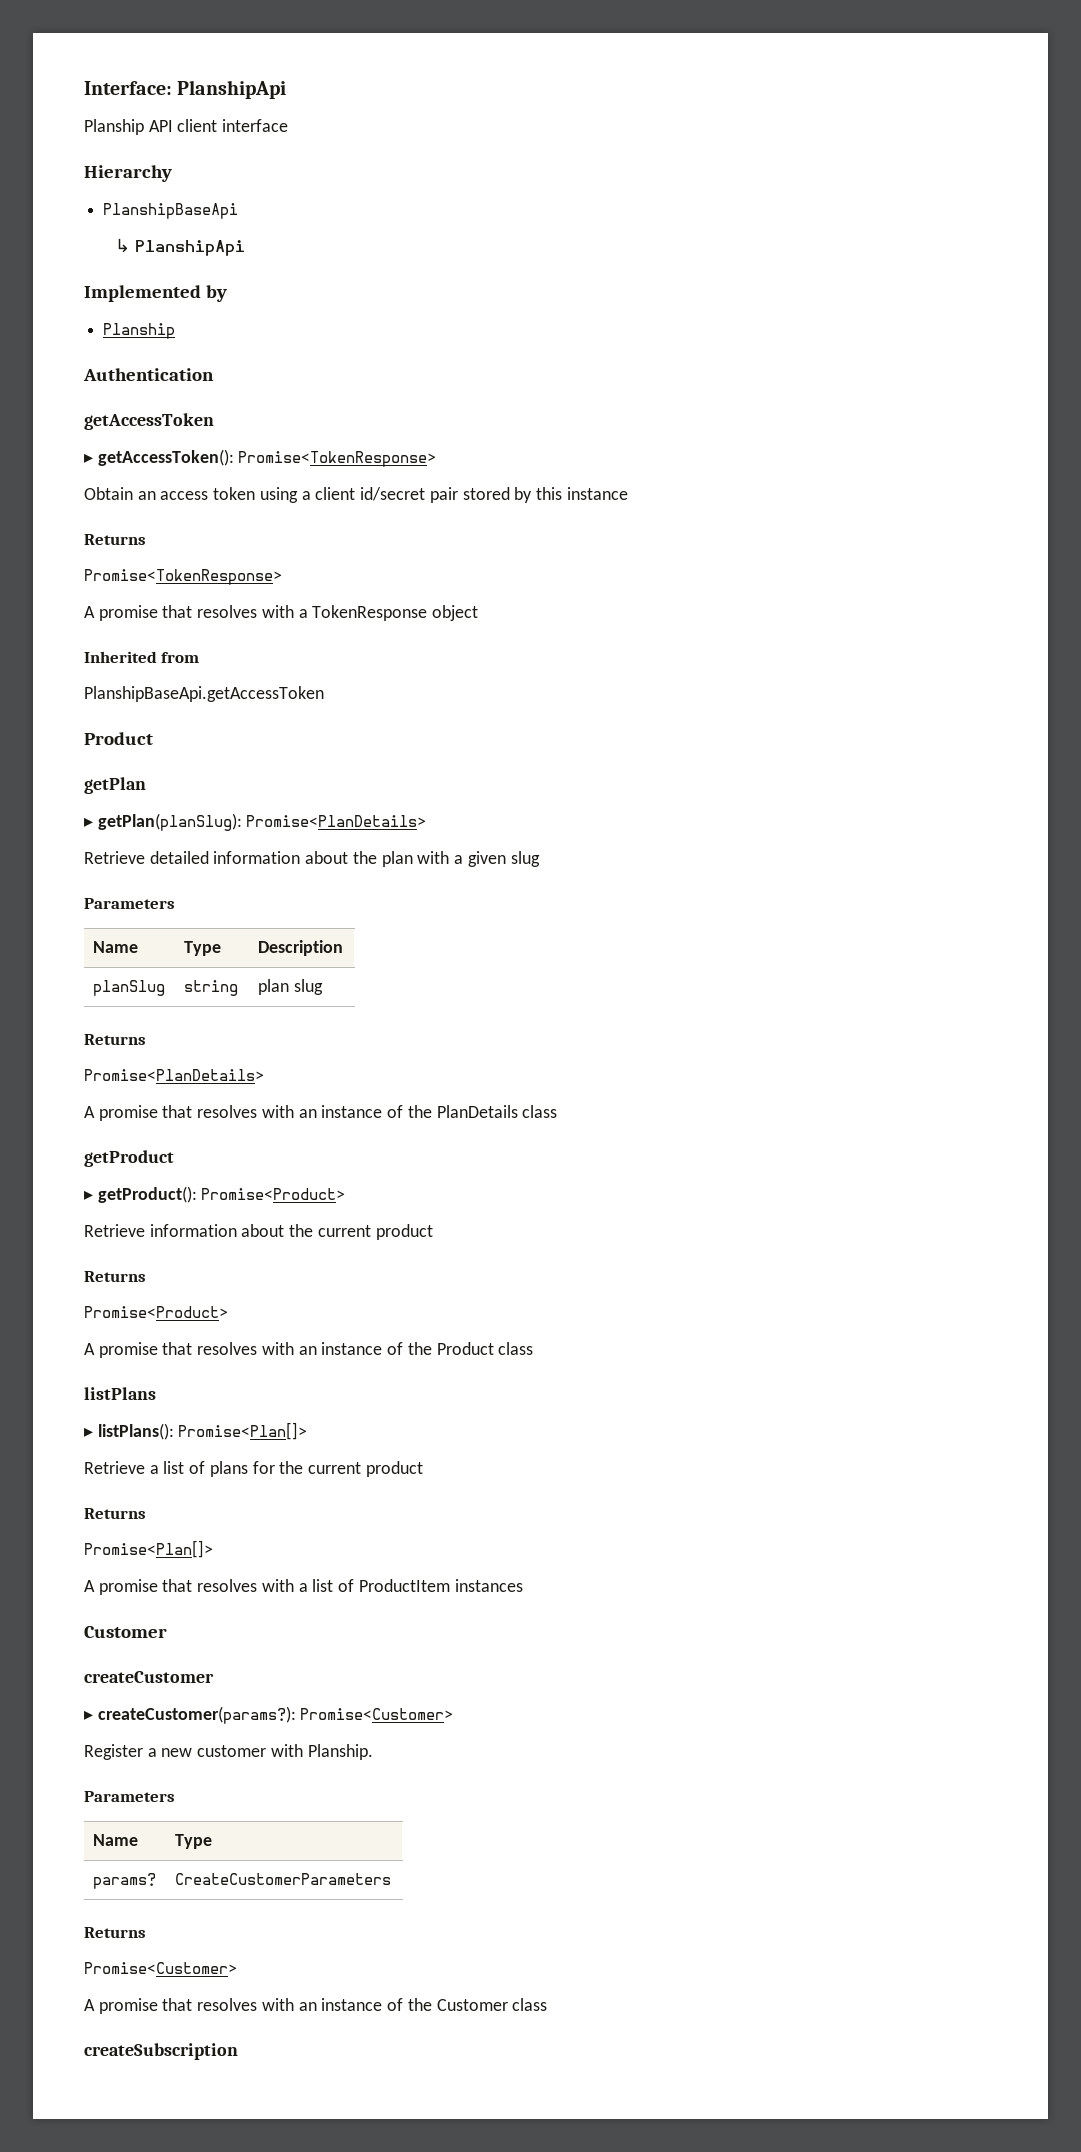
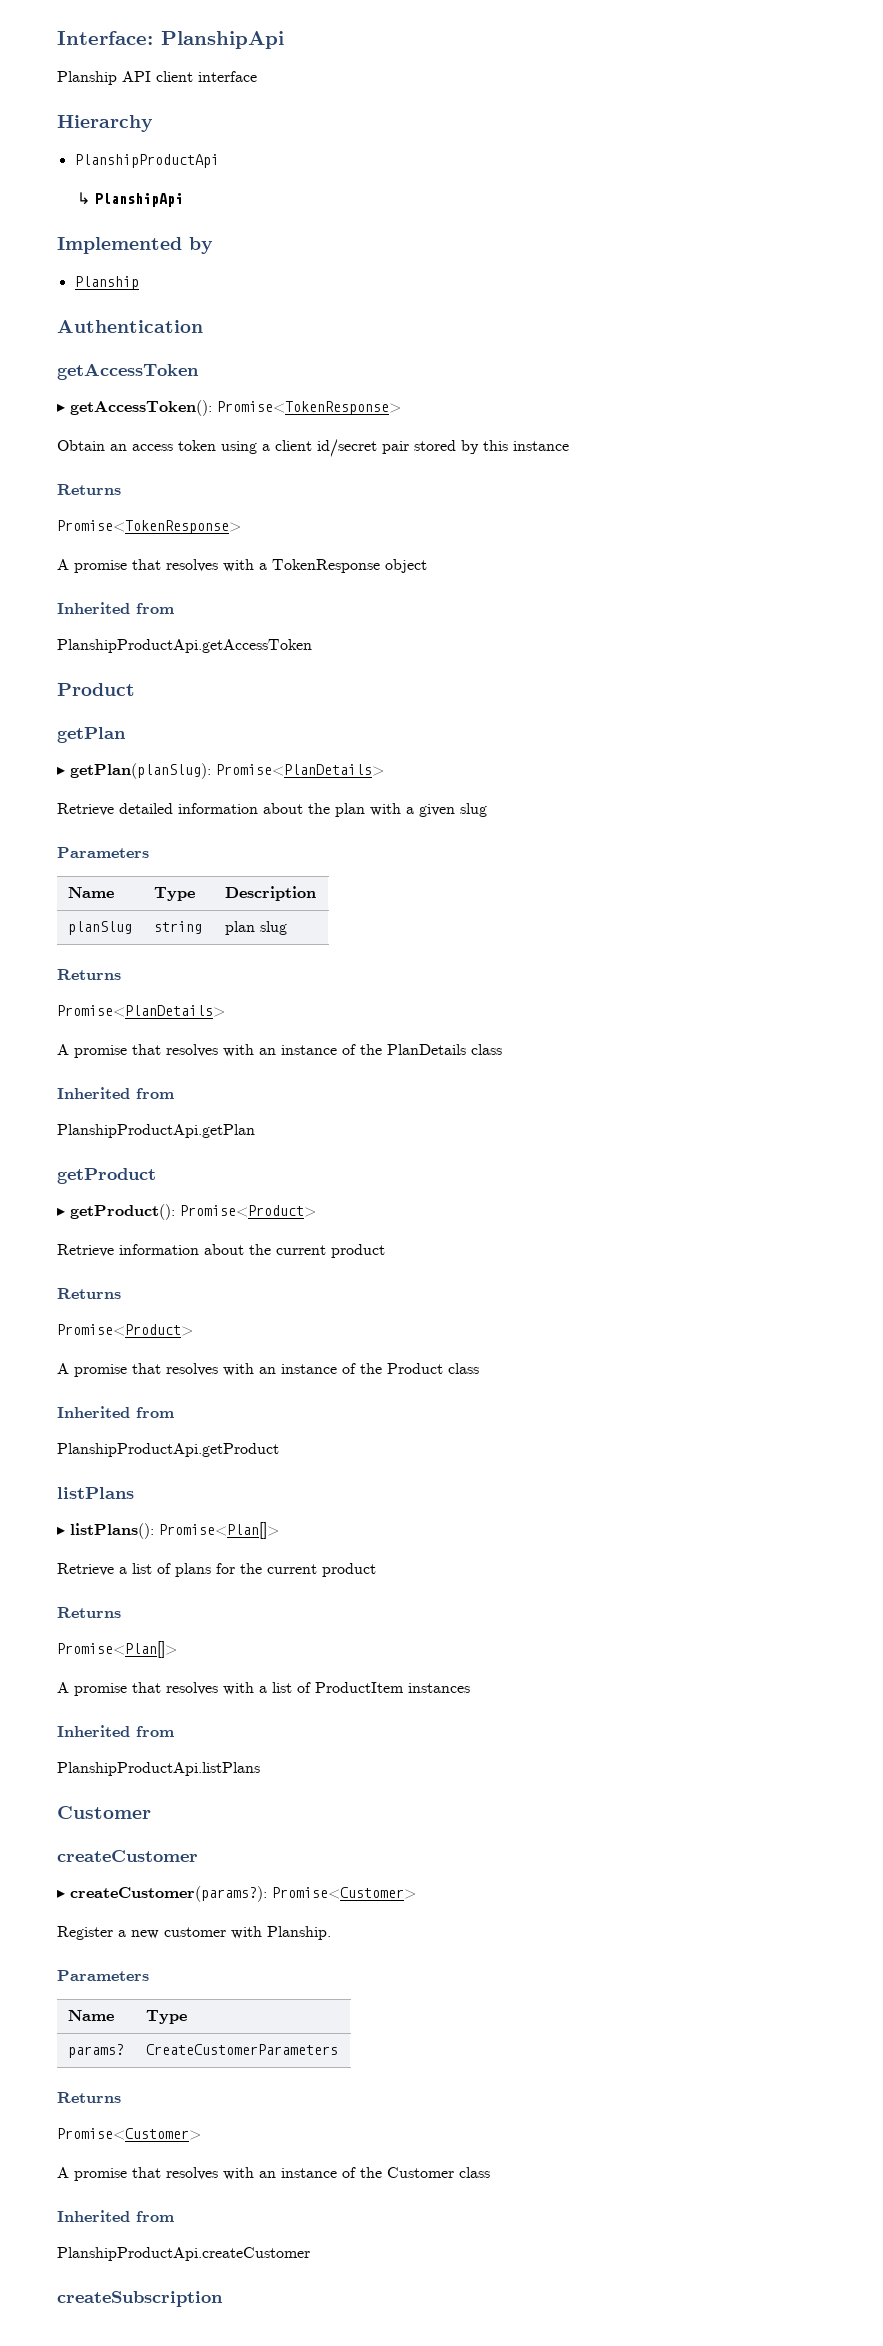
- PlanshipBaseApi
+ PlanshipProductApi
- PlanshipBaseApi.getAccessToken
+ PlanshipProductApi.getAccessToken
  A promise that resolves with an instance of the PlanDetails class
+ Inherited from
+ PlanshipProductApi.getPlan
  A promise that resolves with an instance of the Product class
+ Inherited from
+ PlanshipProductApi.getProduct
  A promise that resolves with a list of ProductItem instances
+ Inherited from
+ PlanshipProductApi.listPlans
  A promise that resolves with an instance of the Customer class
+ Inherited from
+ PlanshipProductApi.createCustomer

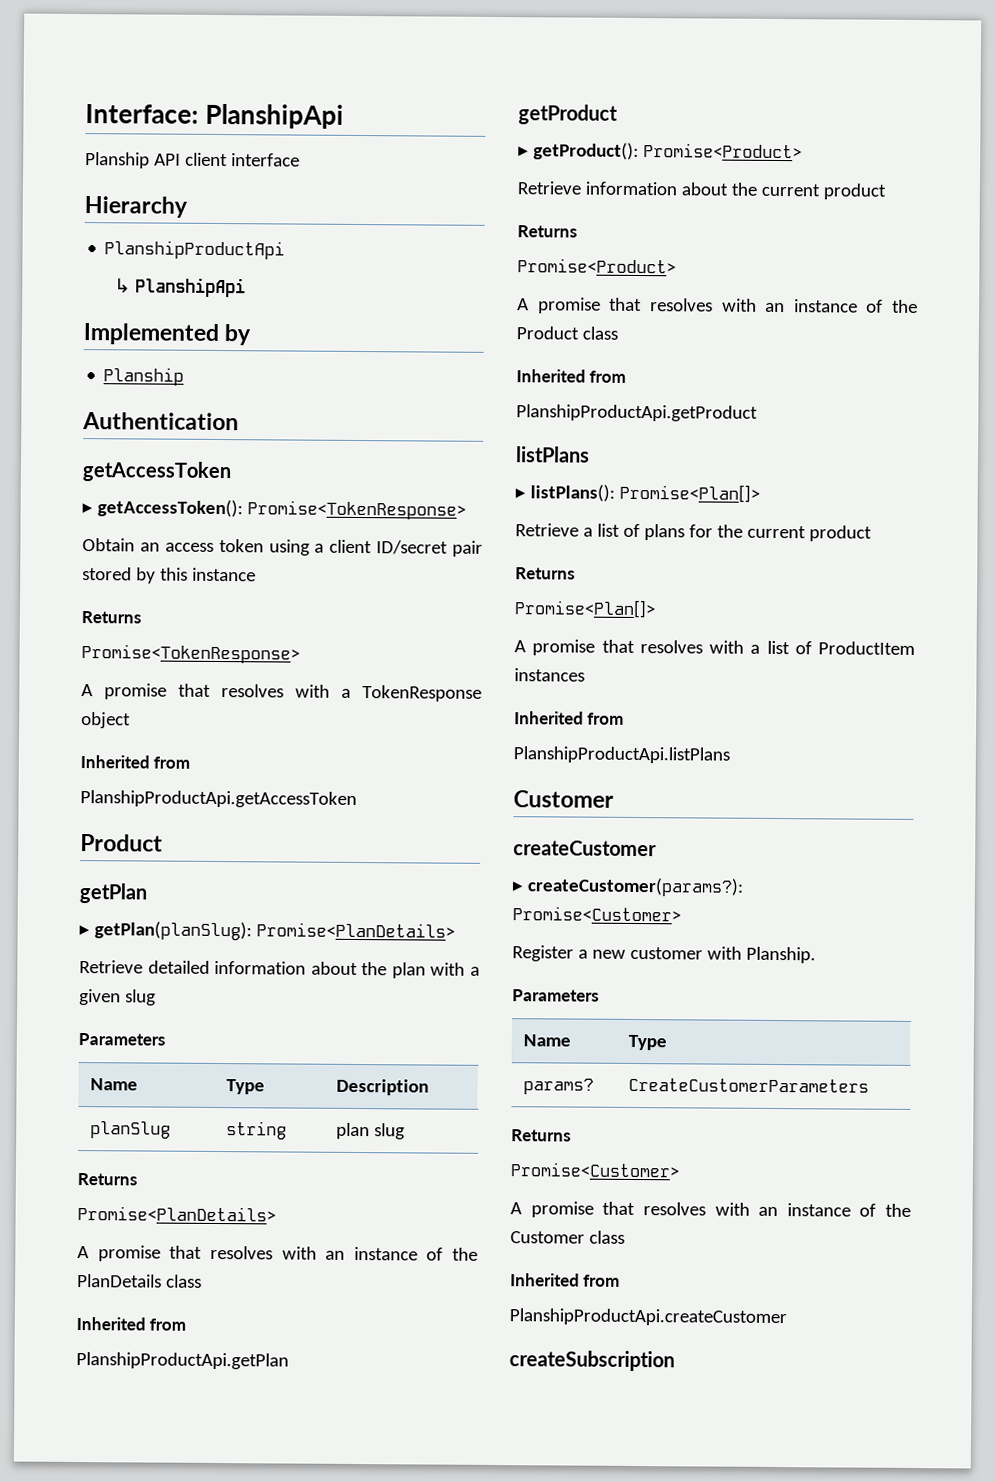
- Obtain an access token using a client id/secret pair stored by this instance
+ Obtain an access token using a client ID/secret pair stored by this instance

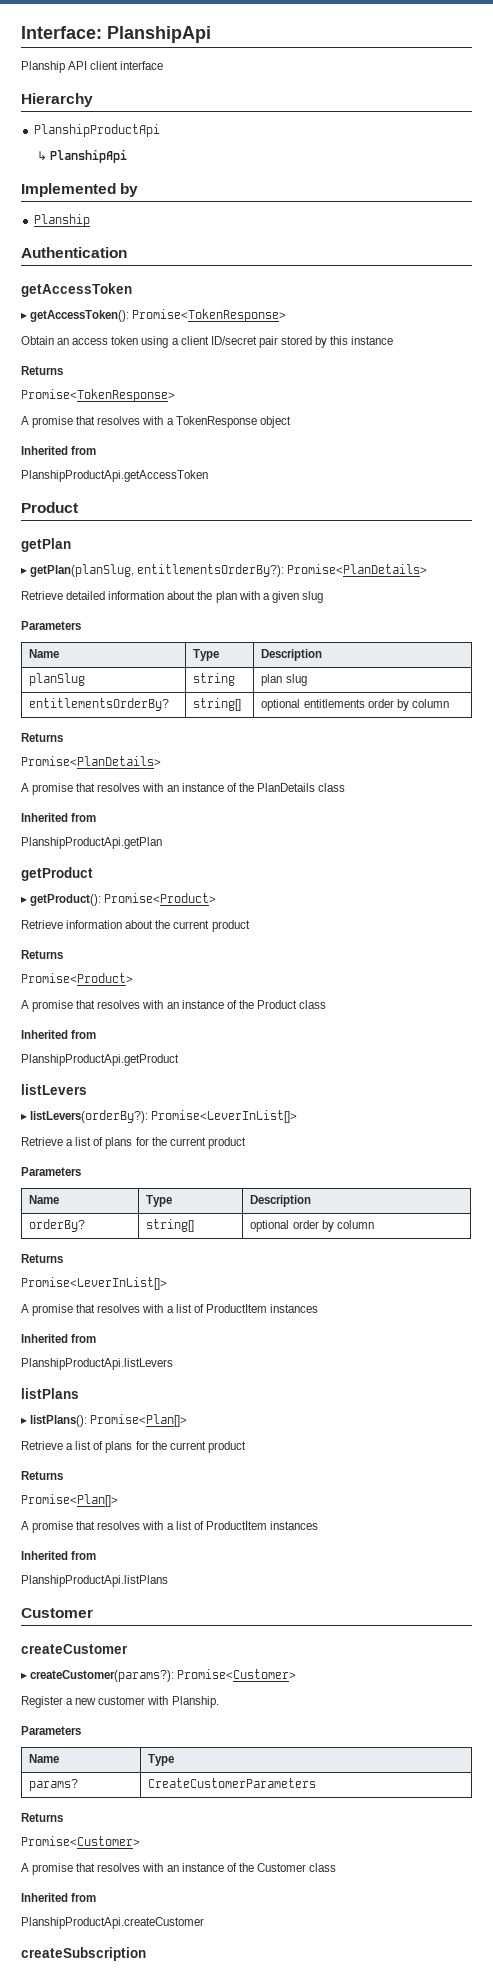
- ▸ getPlan(planSlug): Promise<PlanDetails>
+ ▸ getPlan(planSlug, entitlementsOrderBy?): Promise<PlanDetails>
+ entitlementsOrderBy? | string[] | optional entitlements order by column
+ listLevers
+ ▸ listLevers(orderBy?): Promise<LeverInList[]>
+ Retrieve a list of plans for the current product
+ Parameters
+ Name | Type | Description
+ orderBy? | string[] | optional order by column
+ Returns
+ Promise<LeverInList[]>
+ A promise that resolves with a list of ProductItem instances
+ Inherited from
+ PlanshipProductApi.listLevers

